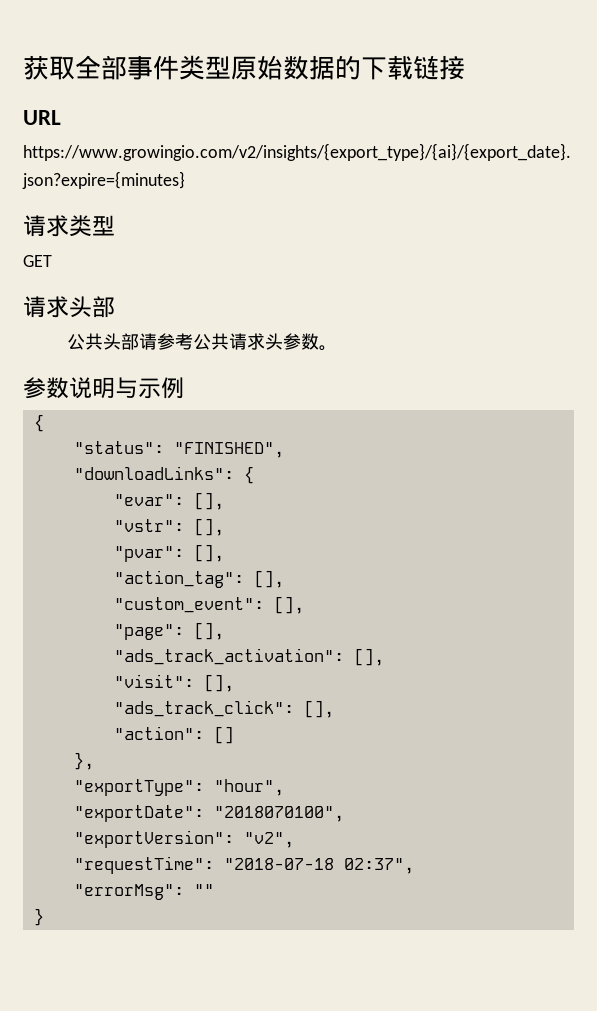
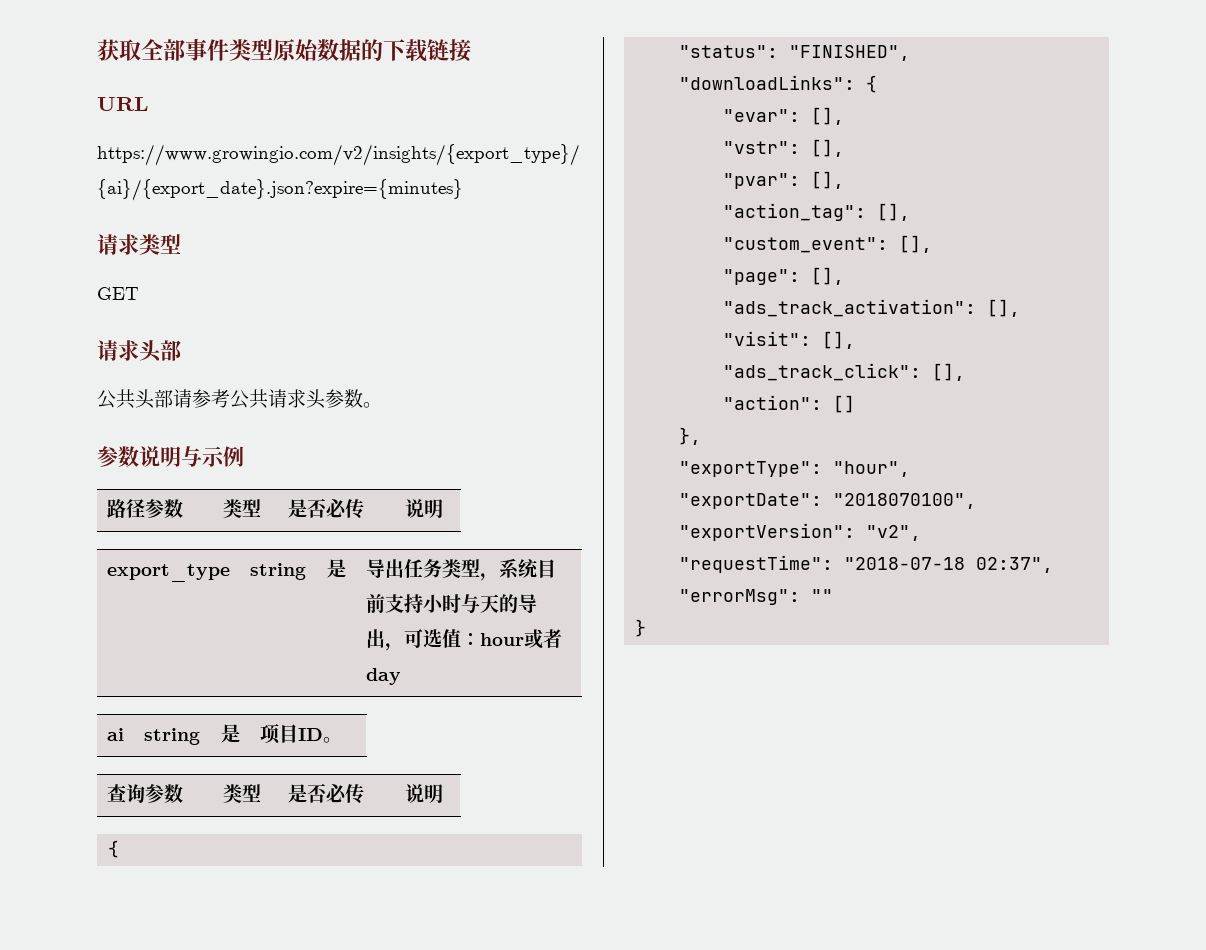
+ 路径参数 | 类型 | 是否必传 | 说明
+ export_type | string | 是 | 导出任务类型，系统目前支持小时与天的导出，可选值：hour或者day
+ ai | string | 是 | 项目ID。
+ 查询参数 | 类型 | 是否必传 | 说明

